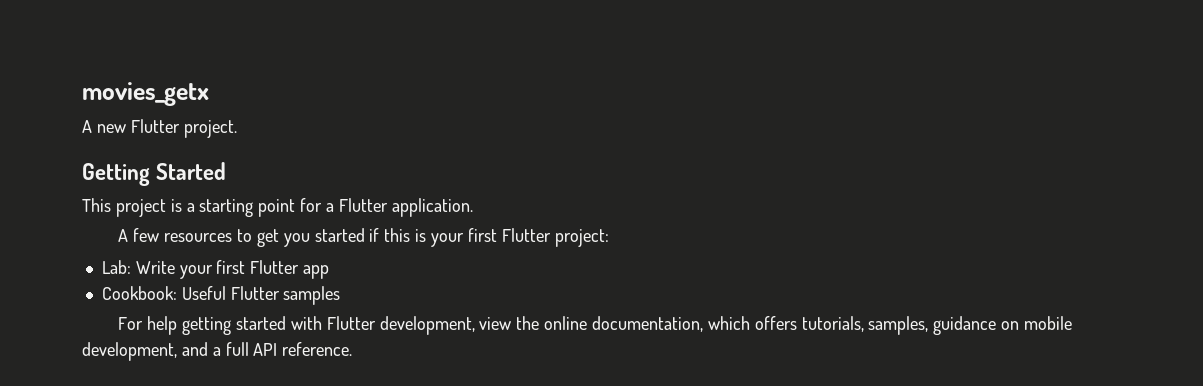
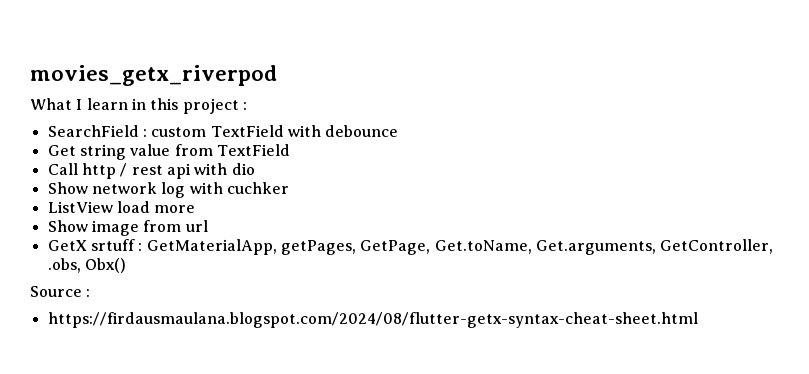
- movies_getx
- A new Flutter project.
- Getting Started
- This project is a starting point for a Flutter application.
- A few resources to get you started if this is your first Flutter project:
- Lab: Write your first Flutter app
- Cookbook: Useful Flutter samples
- For help getting started with Flutter development, view the online documentation, which offers tutorials, samples, guidance on mobile development, and a full API reference.
+ movies_getx_riverpod
+ What I learn in this project :
+ SearchField : custom TextField with debounce
+ Get string value from TextField
+ Call http / rest api with dio
+ Show network log with cuchker
+ ListView load more
+ Show image from url
+ GetX srtuff : GetMaterialApp, getPages, GetPage, Get.toName, Get.arguments, GetController, .obs, Obx()
+ Source :
+ https://firdausmaulana.blogspot.com/2024/08/flutter-getx-syntax-cheat-sheet.html

